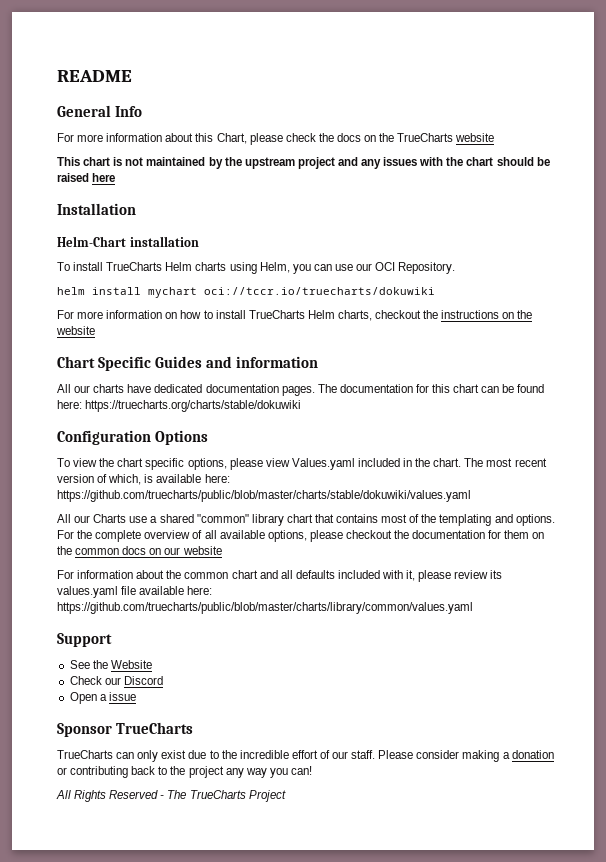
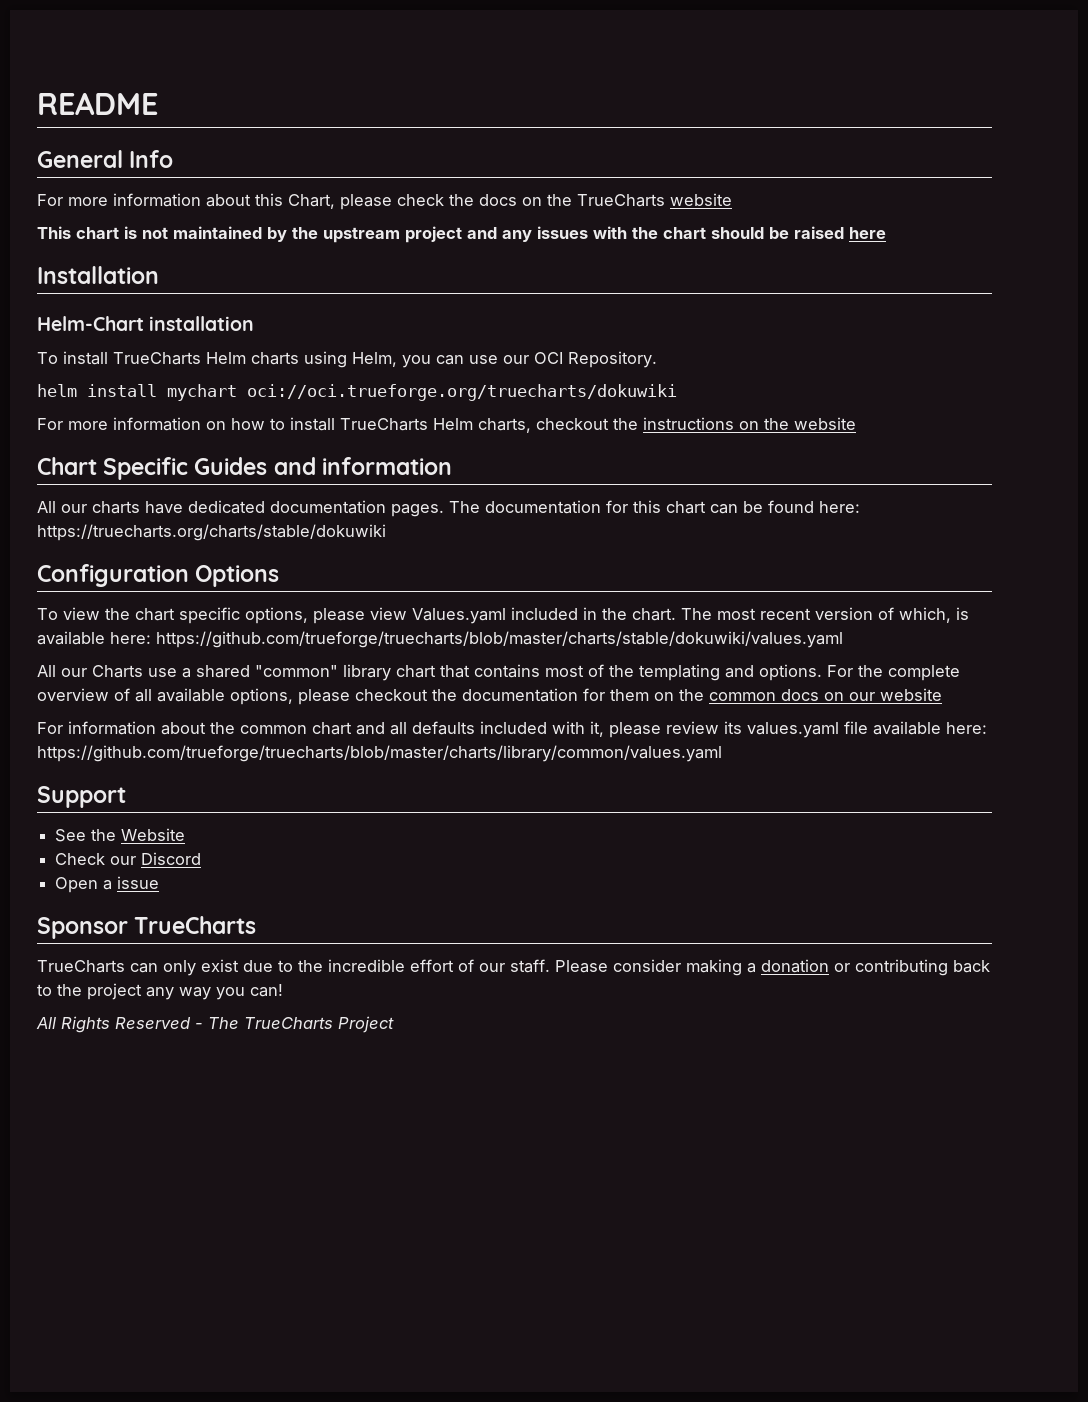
- helm install mychart oci://tccr.io/truecharts/dokuwiki
+ helm install mychart oci://oci.trueforge.org/truecharts/dokuwiki
- The most recent version of which, is available here: https://github.com/truecharts/public/blob/master/charts/stable/dokuwiki/values.yaml
+ The most recent version of which, is available here: https://github.com/trueforge/truecharts/blob/master/charts/stable/dokuwiki/values.yaml
- For information about the common chart and all defaults included with it, please review its values.yaml file available here: https://github.com/truecharts/public/blob/master/charts/library/common/values.yaml
+ For information about the common chart and all defaults included with it, please review its values.yaml file available here: https://github.com/trueforge/truecharts/blob/master/charts/library/common/values.yaml

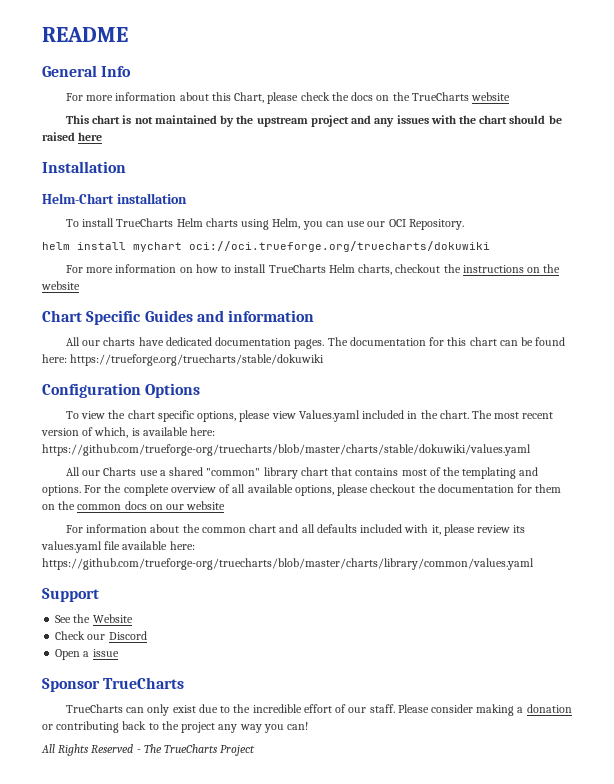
- The documentation for this chart can be found here: https://truecharts.org/charts/stable/dokuwiki
+ The documentation for this chart can be found here: https://trueforge.org/truecharts/stable/dokuwiki
- The most recent version of which, is available here: https://github.com/trueforge/truecharts/blob/master/charts/stable/dokuwiki/values.yaml
+ The most recent version of which, is available here: https://github.com/trueforge-org/truecharts/blob/master/charts/stable/dokuwiki/values.yaml
- For information about the common chart and all defaults included with it, please review its values.yaml file available here: https://github.com/trueforge/truecharts/blob/master/charts/library/common/values.yaml
+ For information about the common chart and all defaults included with it, please review its values.yaml file available here: https://github.com/trueforge-org/truecharts/blob/master/charts/library/common/values.yaml

